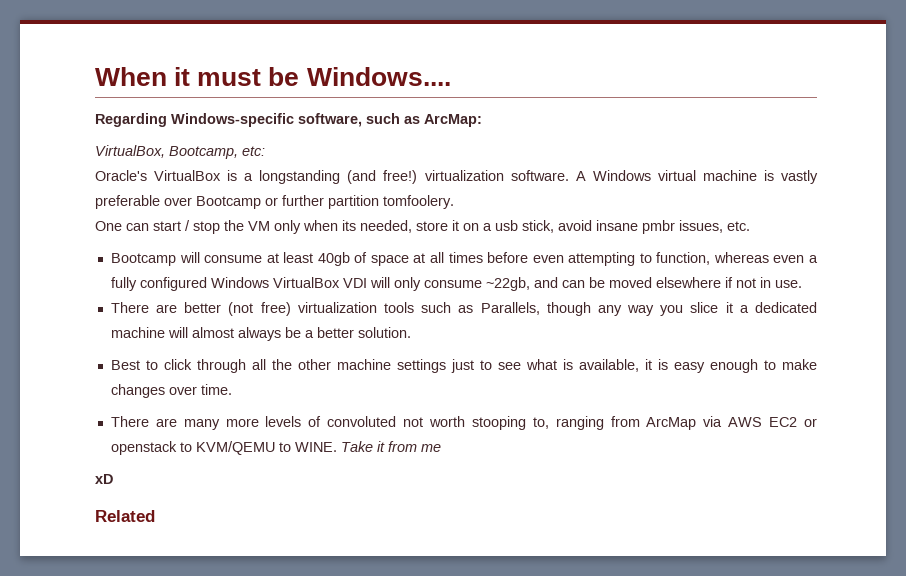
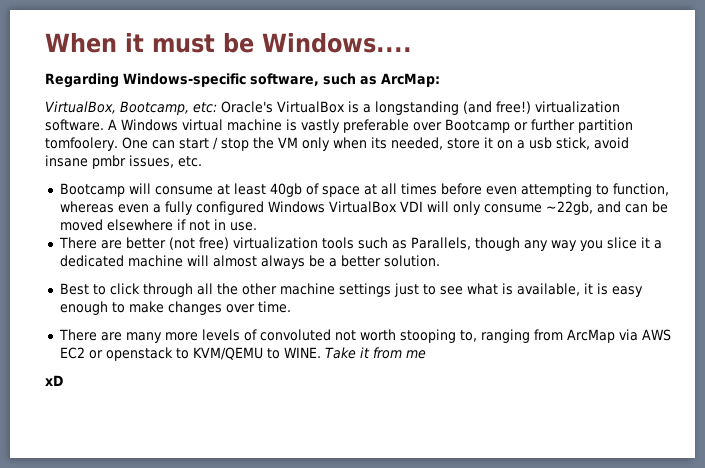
- VirtualBox, Bootcamp, etc:
- Oracle's VirtualBox is a longstanding (and free!) virtualization software.
+ VirtualBox, Bootcamp, etc: Oracle's VirtualBox is a longstanding (and free!) virtualization software.
- A Windows virtual machine is vastly preferable over Bootcamp or further partition tomfoolery.
- One can start / stop the VM only when its needed, store it on a usb stick, avoid insane pmbr issues, etc.
+ A Windows virtual machine is vastly preferable over Bootcamp or further partition tomfoolery. One can start / stop the VM only when its needed, store it on a usb stick, avoid insane pmbr issues, etc.
- Related

